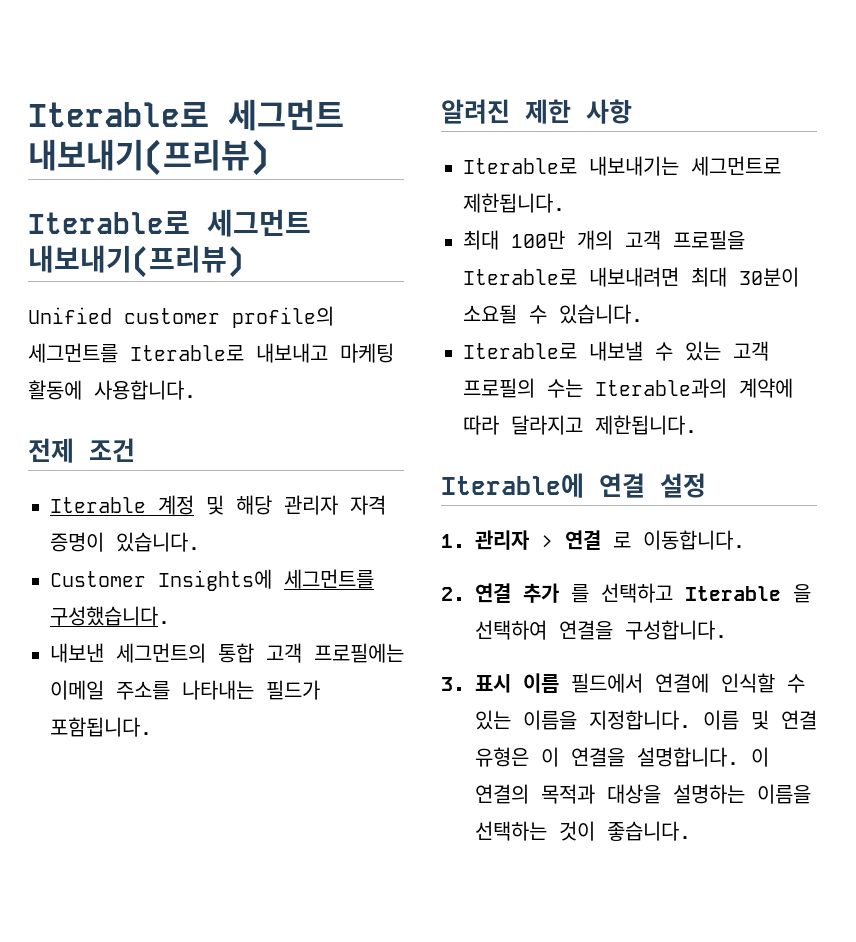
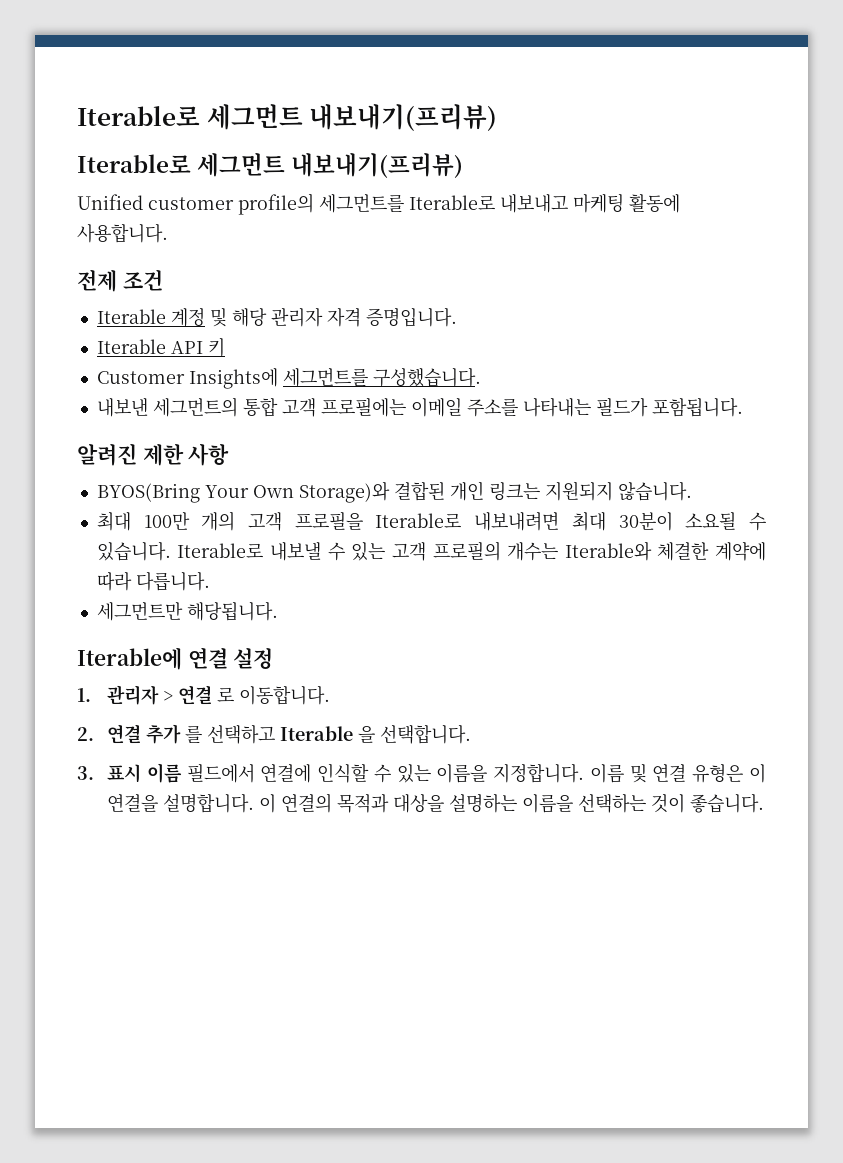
- Iterable 계정 및 해당 관리자 자격 증명이 있습니다.
+ Iterable 계정 및 해당 관리자 자격 증명입니다.
+ Iterable API 키
- Iterable로 내보내기는 세그먼트로 제한됩니다.
+ BYOS(Bring Your Own Storage)와 결합된 개인 링크는 지원되지 않습니다.
- 최대 100만 개의 고객 프로필을 Iterable로 내보내려면 최대 30분이 소요될 수 있습니다.
- Iterable로 내보낼 수 있는 고객 프로필의 수는 Iterable과의 계약에 따라 달라지고 제한됩니다.
+ 최대 100만 개의 고객 프로필을 Iterable로 내보내려면 최대 30분이 소요될 수 있습니다. Iterable로 내보낼 수 있는 고객 프로필의 개수는 Iterable와 체결한 계약에 따라 다릅니다.
+ 세그먼트만 해당됩니다.
- 2. 연결 추가 를 선택하고 Iterable 을 선택하여 연결을 구성합니다.
+ 2. 연결 추가 를 선택하고 Iterable 을 선택합니다.

